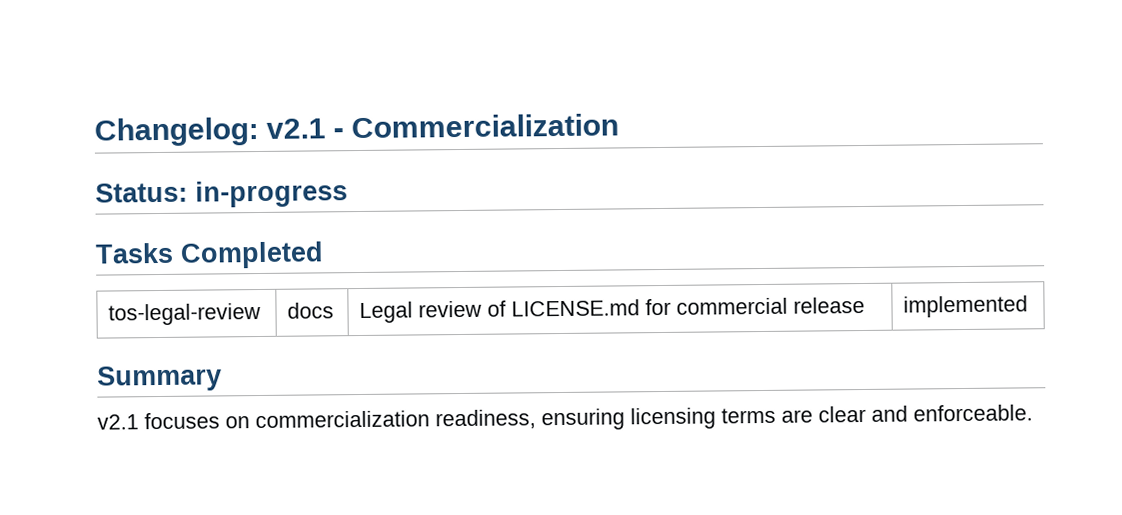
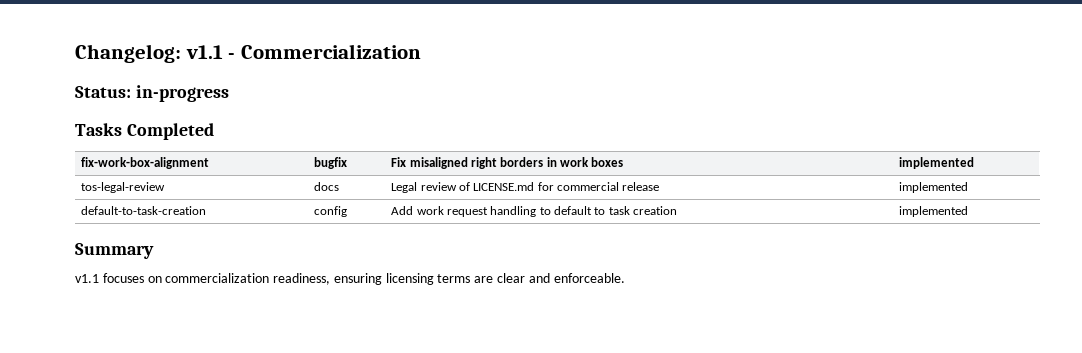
- Changelog: v2.1 - Commercialization
+ Changelog: v1.1 - Commercialization
+ fix-work-box-alignment | bugfix | Fix misaligned right borders in work boxes | implemented
+ default-to-task-creation | config | Add work request handling to default to task creation | implemented
- v2.1 focuses on commercialization readiness, ensuring licensing terms are clear and enforceable.
+ v1.1 focuses on commercialization readiness, ensuring licensing terms are clear and enforceable.

